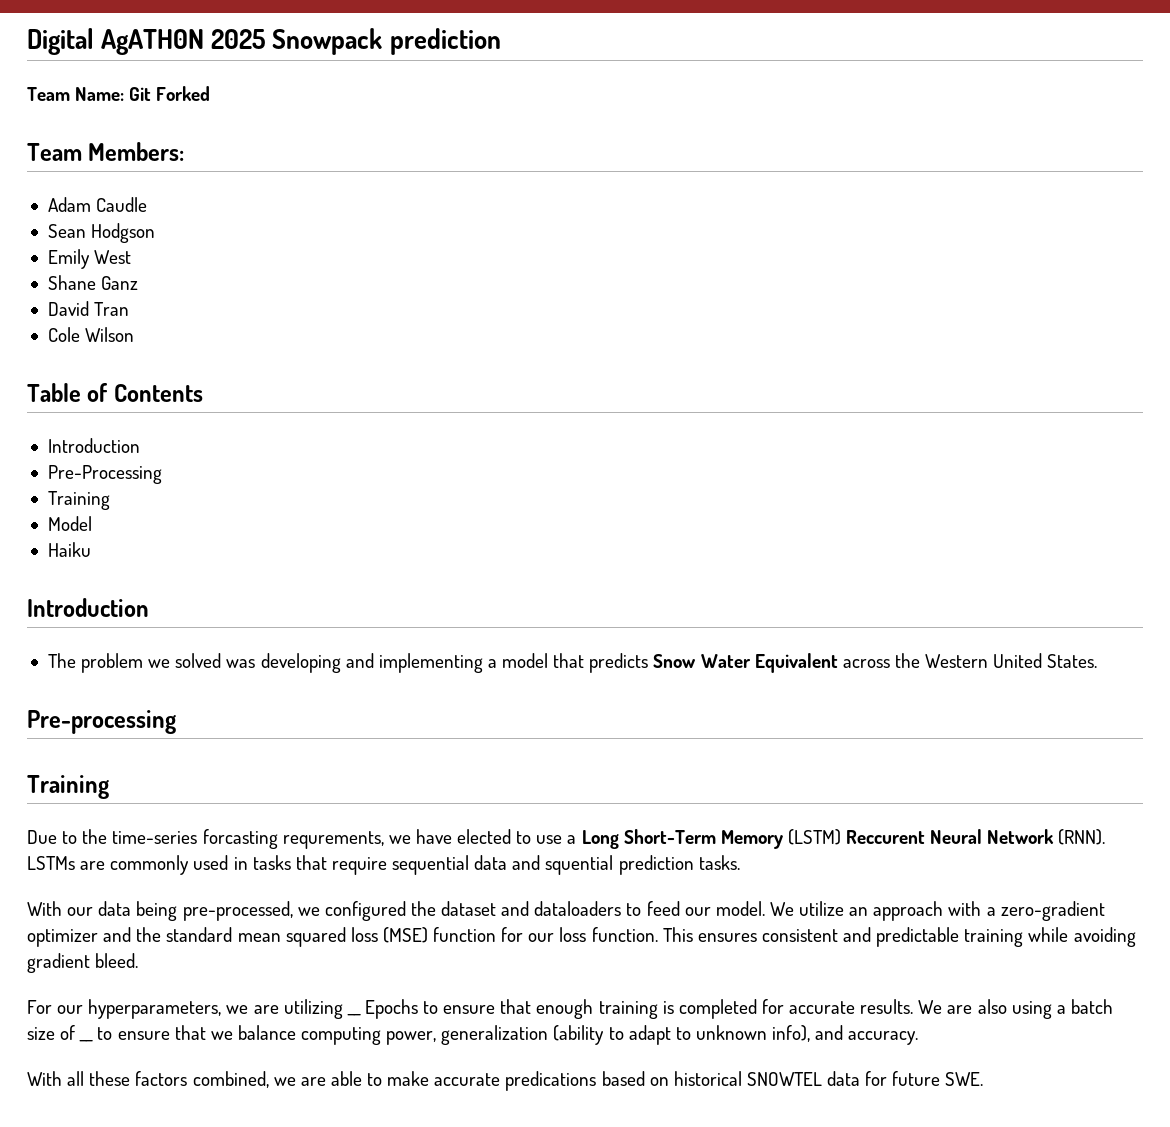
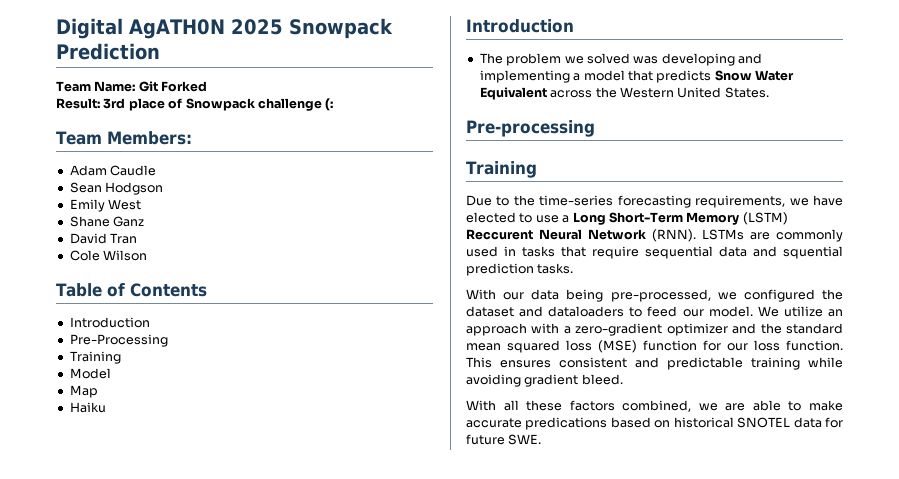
- Digital AgATH0N 2025 Snowpack prediction
+ Digital AgATH0N 2025 Snowpack Prediction
+ Result: 3rd place of Snowpack challenge (:
+ Map
- Due to the time-series forcasting requrements, we have elected to use a Long Short-Term Memory (LSTM) Reccurent Neural Network (RNN).
+ Due to the time-series forecasting requirements, we have elected to use a Long Short-Term Memory (LSTM) Reccurent Neural Network (RNN).
- For our hyperparameters, we are utilizing __ Epochs to ensure that enough training is completed for accurate results. We are also using a batch size of __ to ensure that we balance computing power, generalization (ability to adapt to unknown info), and accuracy.
- With all these factors combined, we are able to make accurate predications based on historical SNOWTEL data for future SWE.
+ With all these factors combined, we are able to make accurate predications based on historical SNOTEL data for future SWE.

